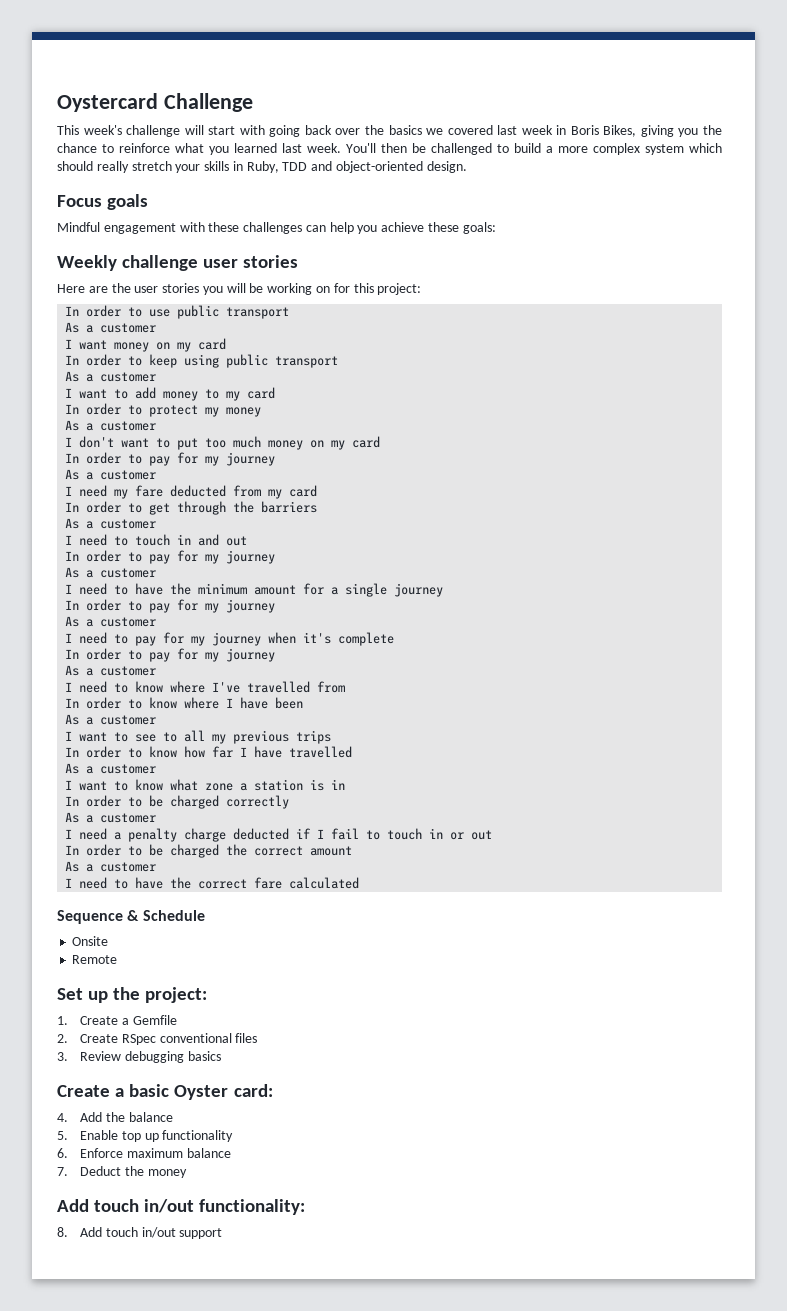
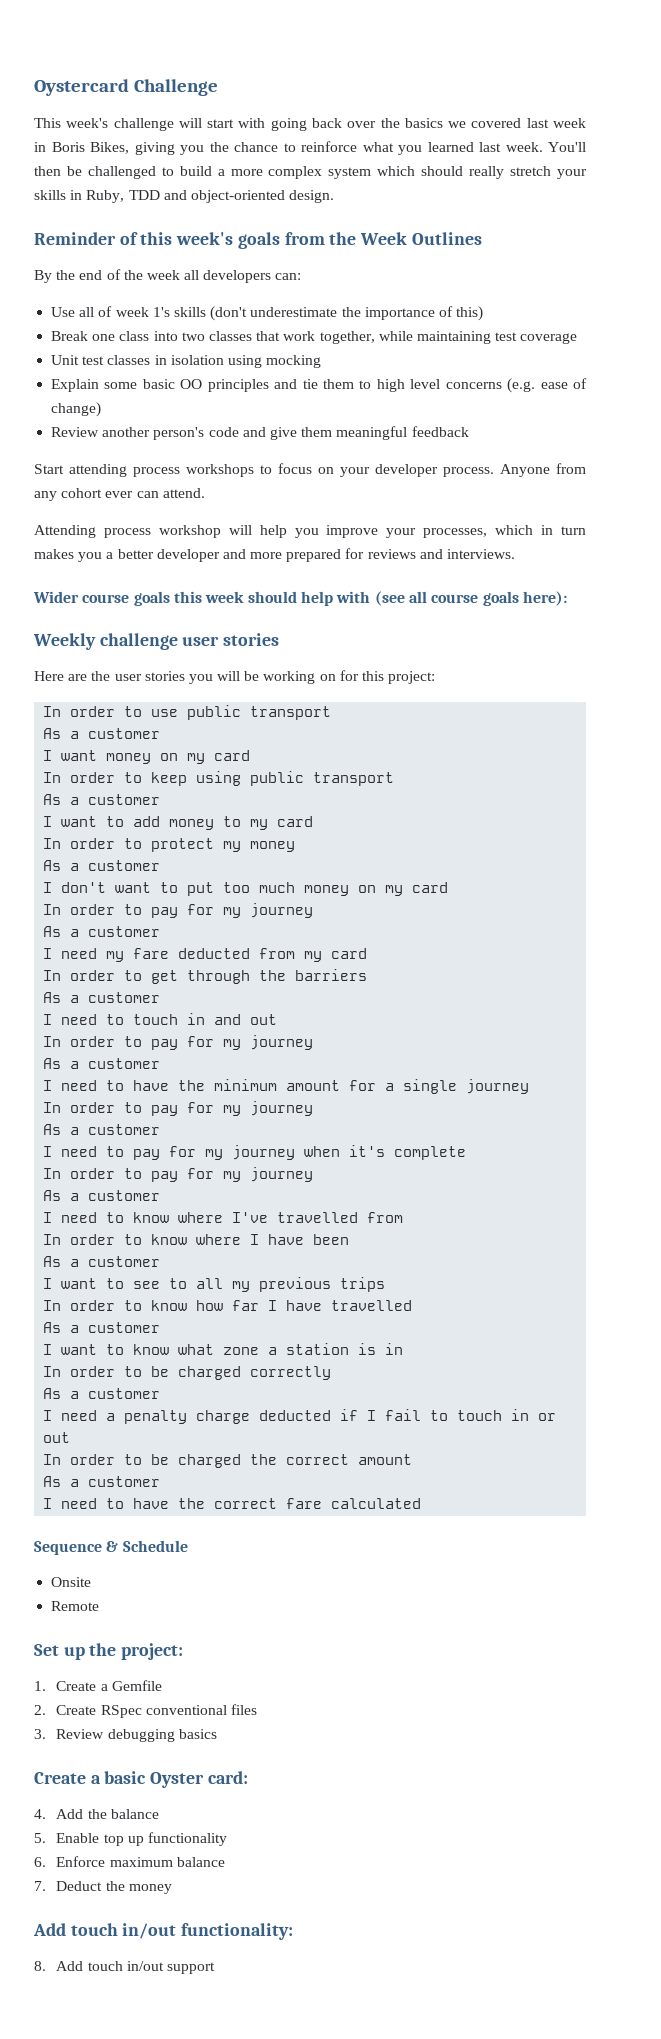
- Focus goals
- Mindful engagement with these challenges can help you achieve these goals:
+ Reminder of this week's goals from the Week Outlines
+ By the end of the week all developers can:
+ Use all of week 1's skills (don't underestimate the importance of this)
+ Break one class into two classes that work together, while maintaining test coverage
+ Unit test classes in isolation using mocking
+ Explain some basic OO principles and tie them to high level concerns (e.g. ease of change)
+ Review another person's code and give them meaningful feedback
+ Start attending process workshops to focus on your developer process. Anyone from any cohort ever can attend.
+ Attending process workshop will help you improve your processes, which in turn makes you a better developer and more prepared for reviews and interviews.
+ Wider course goals this week should help with (see all course goals here):

